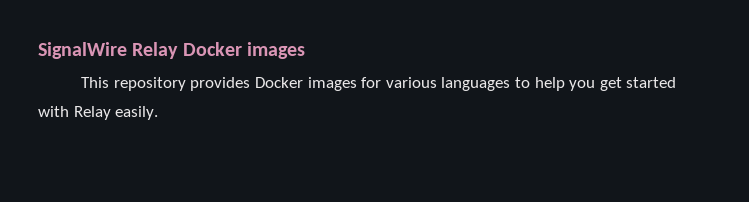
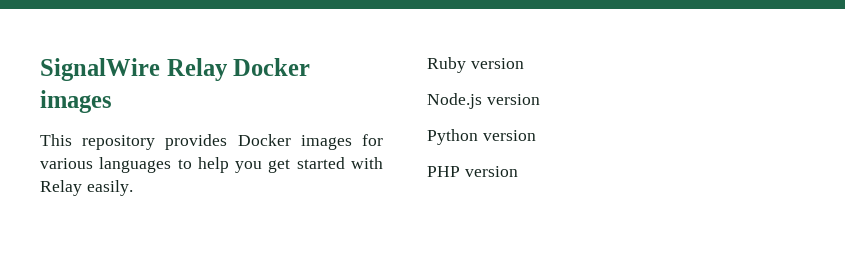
+ Ruby version
+ Node.js version
+ Python version
+ PHP version

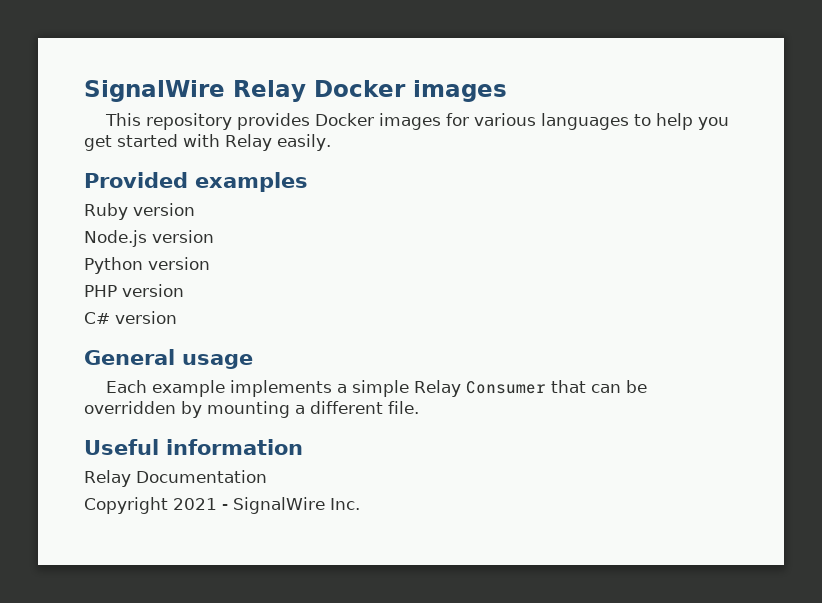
+ Provided examples
+ C# version
+ General usage
+ Each example implements a simple Relay Consumer that can be overridden by mounting a different file.
+ Useful information
+ Relay Documentation
+ Copyright 2021 - SignalWire Inc.

